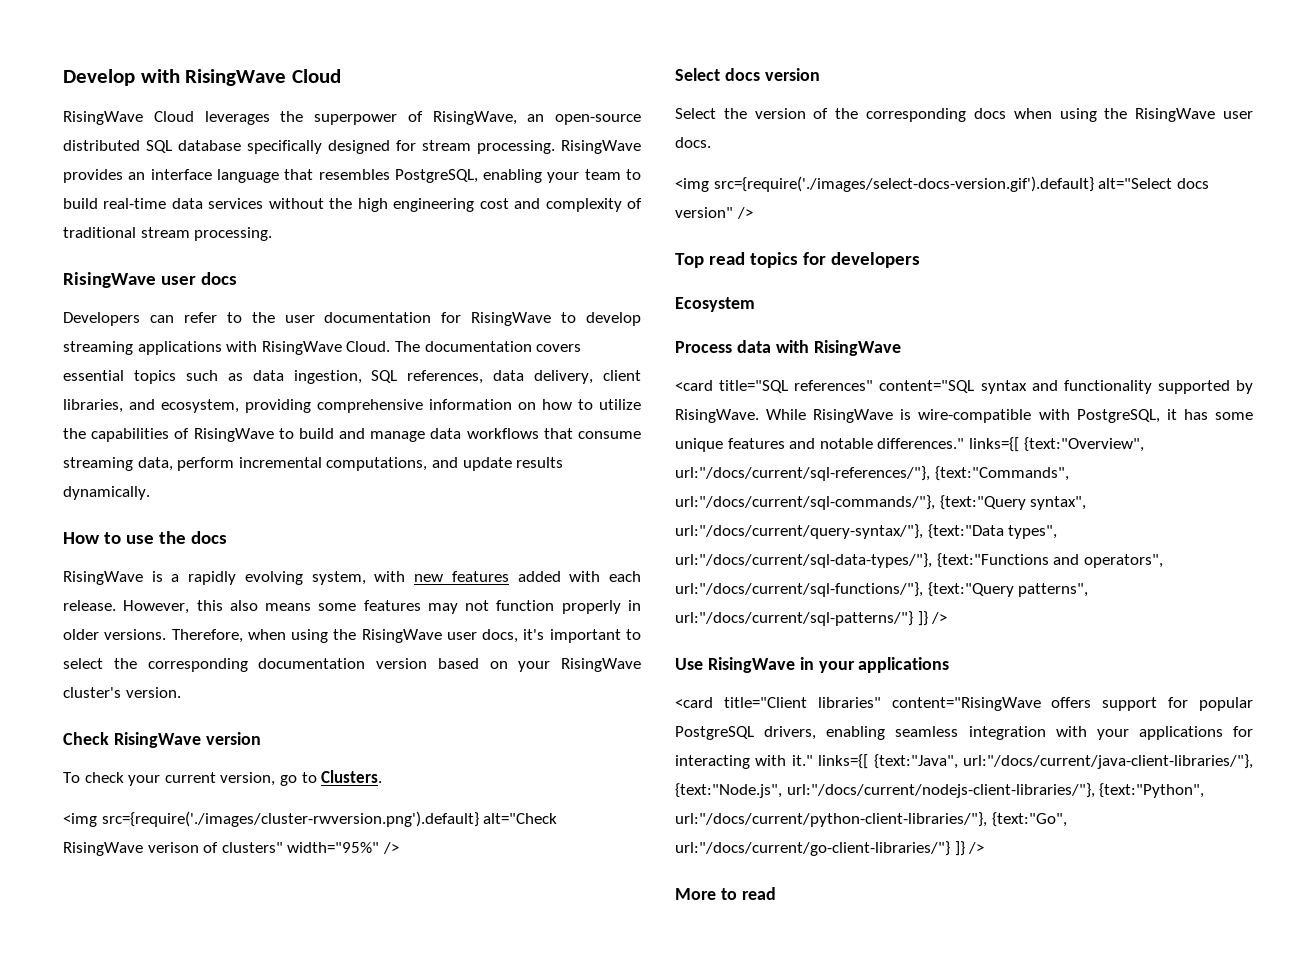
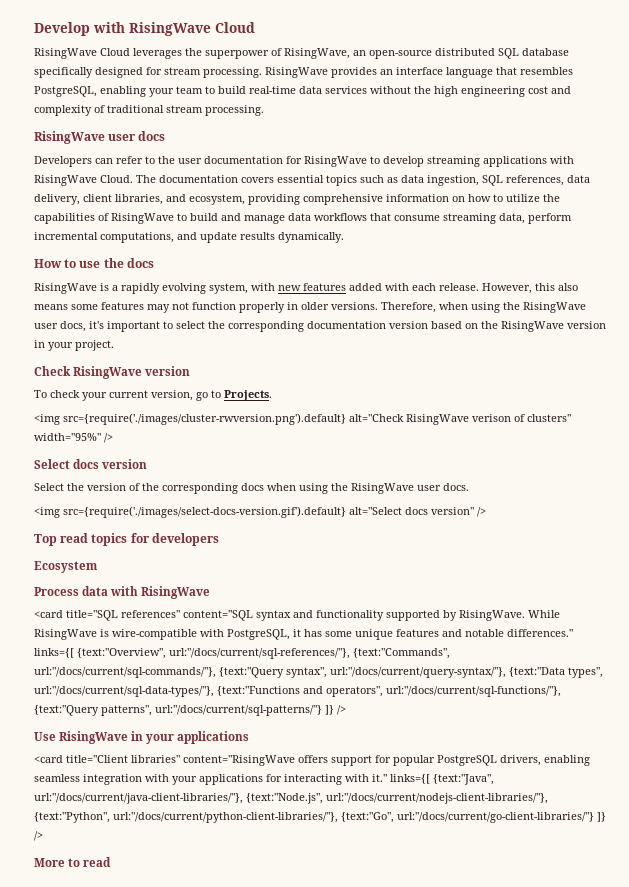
- Therefore, when using the RisingWave user docs, it's important to select the corresponding documentation version based on your RisingWave cluster's version.
+ Therefore, when using the RisingWave user docs, it's important to select the corresponding documentation version based on the RisingWave version in your project.
- To check your current version, go to Clusters.
+ To check your current version, go to Projects.

